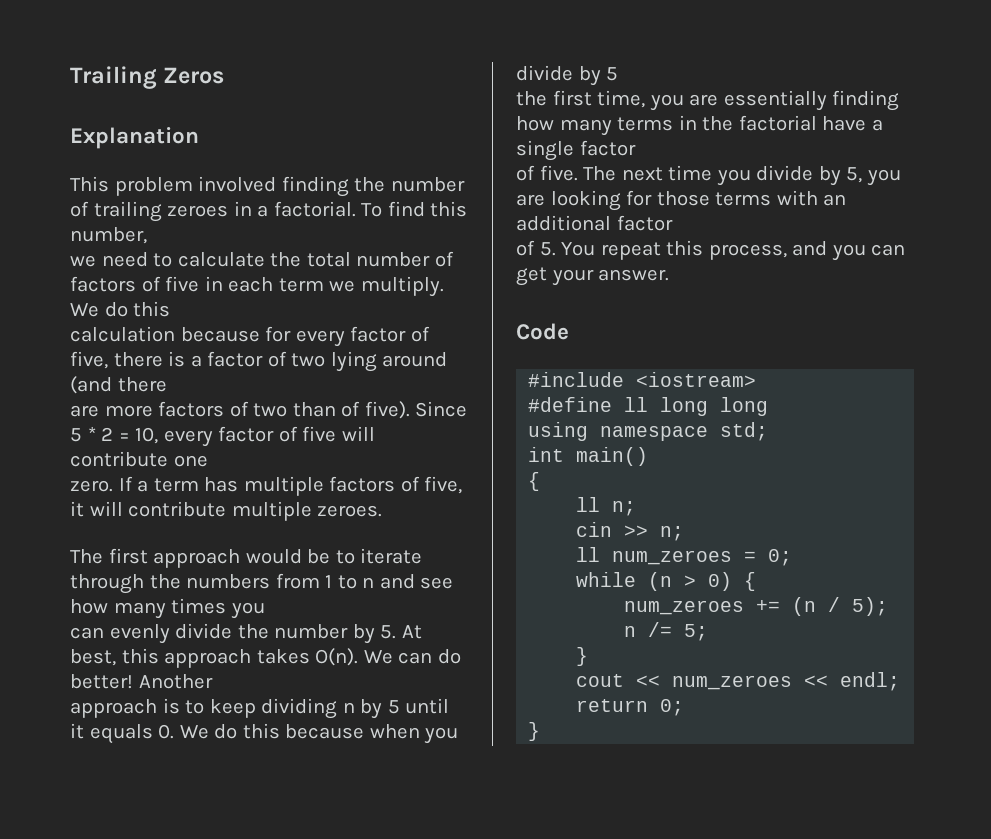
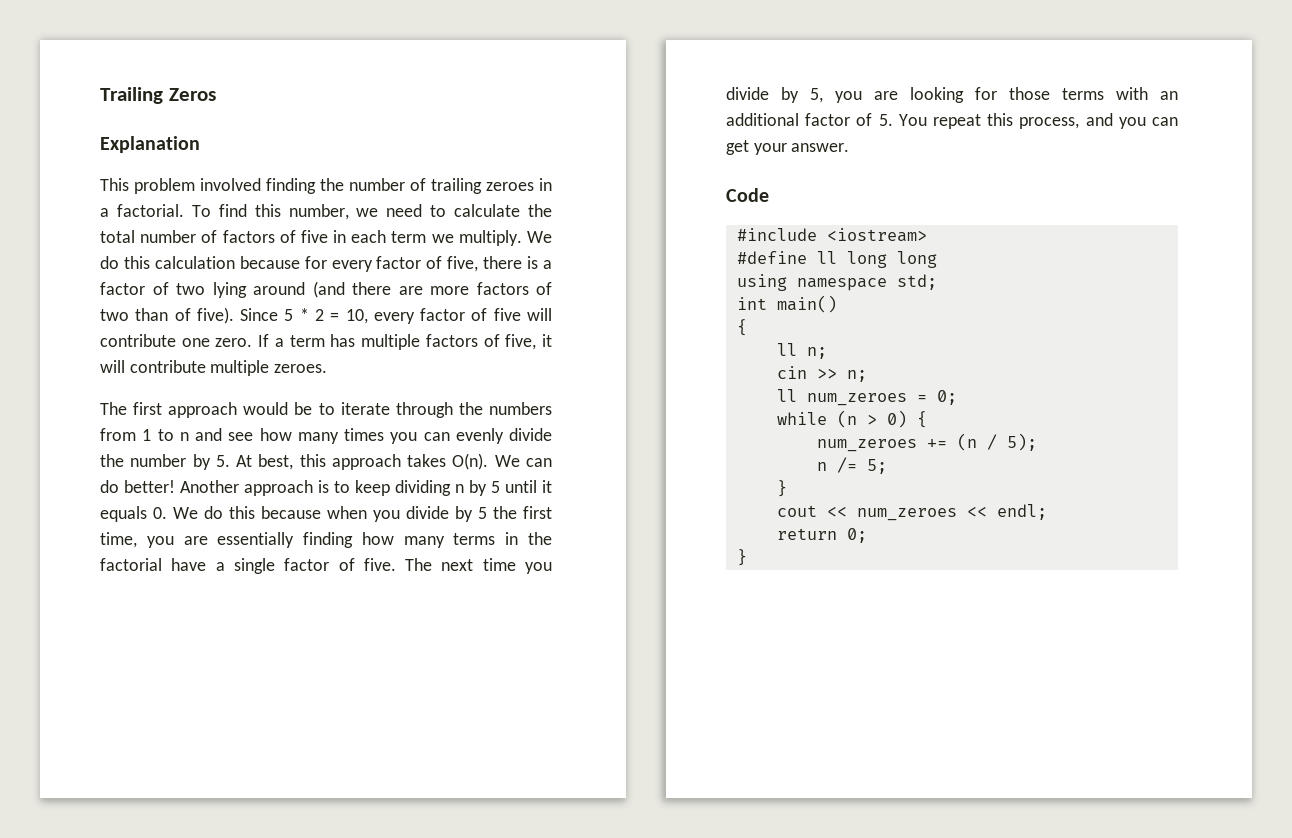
- To find this number,
- we need to calculate the total number of factors of five in each term we multiply. We do this
- calculation because for every factor of five, there is a factor of two lying around (and there
- are more factors of two than of five).
+ To find this number, we need to calculate the total number of factors of five in each term we multiply. We do this calculation because for every factor of five, there is a factor of two lying around (and there are more factors of two than of five).
- Since 5 * 2 = 10, every factor of five will contribute one
- zero.
+ Since 5 * 2 = 10, every factor of five will contribute one zero.
- The first approach would be to iterate through the numbers from 1 to n and see how many times you
- can evenly divide the number by 5. At best, this approach takes O(n).
+ The first approach would be to iterate through the numbers from 1 to n and see how many times you can evenly divide the number by 5. At best, this approach takes O(n).
- Another
- approach is to keep dividing n by 5 until it equals 0. We do this because when you divide by 5
- the first time, you are essentially finding how many terms in the factorial have a single factor
- of five.
+ Another approach is to keep dividing n by 5 until it equals 0. We do this because when you divide by 5 the first time, you are essentially finding how many terms in the factorial have a single factor of five.
- The next time you divide by 5, you are looking for those terms with an additional factor
- of 5. You repeat this process, and you can get your answer.
+ The next time you divide by 5, you are looking for those terms with an additional factor of 5. You repeat this process, and you can get your answer.

